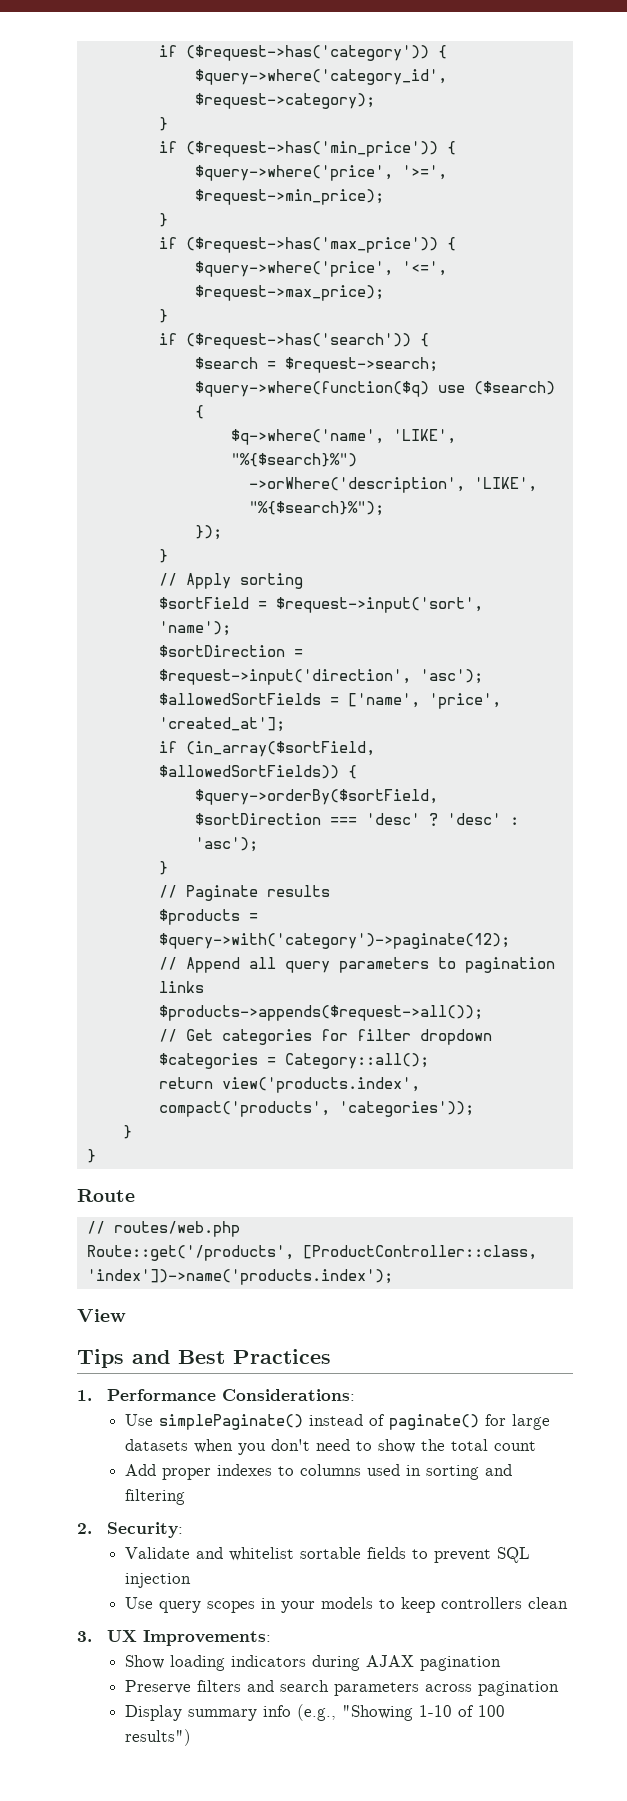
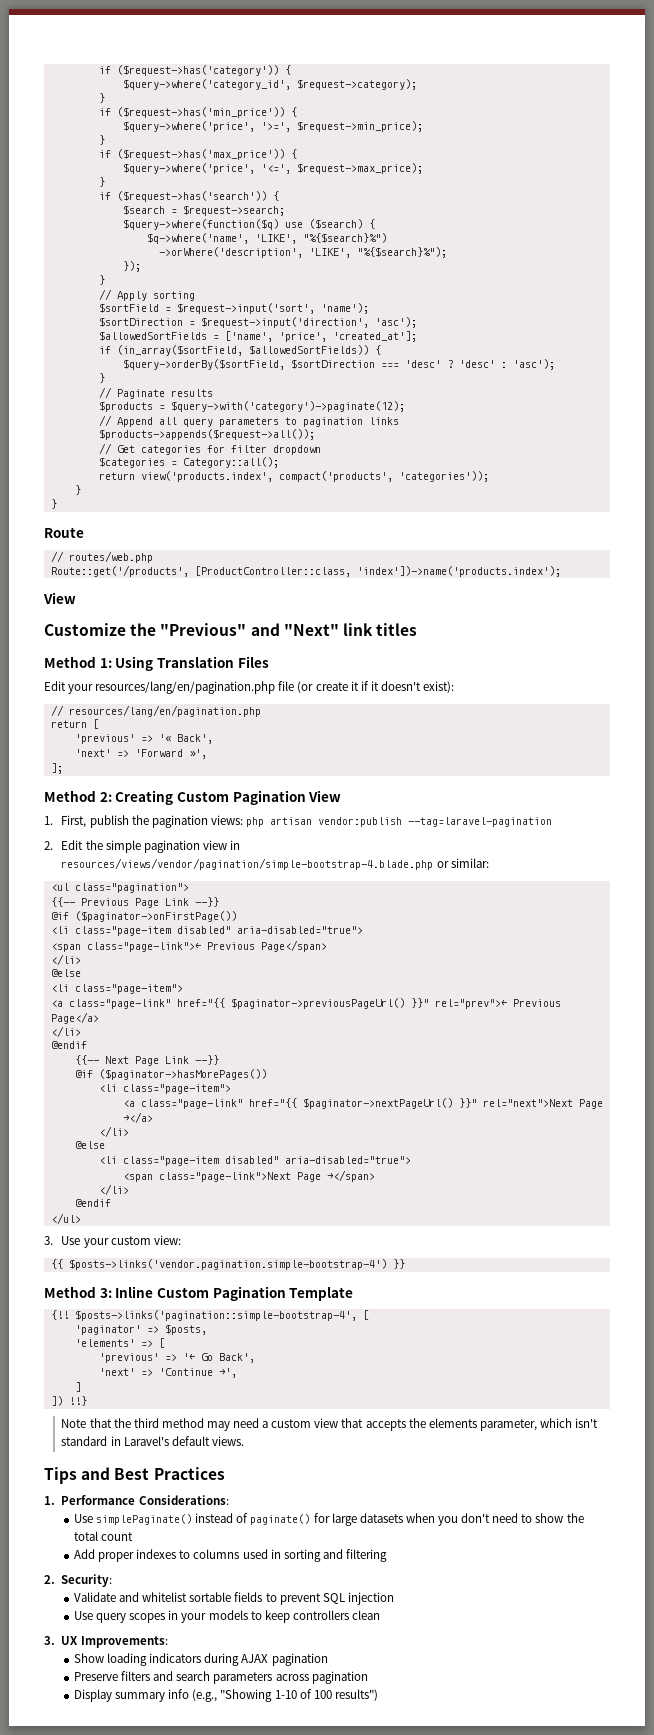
+ Customize the "Previous" and "Next" link titles
+ Method 1: Using Translation Files
+ Edit your resources/lang/en/pagination.php file (or create it if it doesn't exist):
+ // resources/lang/en/pagination.php
+ return [
+ 'previous' => '« Back',
+ 'next' => 'Forward »',
+ ];
+ Method 2: Creating Custom Pagination View
+ 1. First, publish the pagination views: php artisan vendor:publish --tag=laravel-pagination
+ 2. Edit the simple pagination view in resources/views/vendor/pagination/simple-bootstrap-4.blade.php or similar:
+ <ul class="pagination">
+ {{-- Previous Page Link --}}
+ @if ($paginator->onFirstPage())
+ <li class="page-item disabled" aria-disabled="true">
+ <span class="page-link">← Previous Page</span>
+ </li>
+ @else
+ <li class="page-item">
+ <a class="page-link" href="{{ $paginator->previousPageUrl() }}" rel="prev">← Previous Page</a>
+ </li>
+ @endif
+ {{-- Next Page Link --}}
+ @if ($paginator->hasMorePages())
+ <li class="page-item">
+ <a class="page-link" href="{{ $paginator->nextPageUrl() }}" rel="next">Next Page →</a>
+ </li>
+ @else
+ <li class="page-item disabled" aria-disabled="true">
+ <span class="page-link">Next Page →</span>
+ </li>
+ @endif
+ </ul>
+ 3. Use your custom view:
+ {{ $posts->links('vendor.pagination.simple-bootstrap-4') }}
+ Method 3: Inline Custom Pagination Template
+ {!! $posts->links('pagination::simple-bootstrap-4', [
+ 'paginator' => $posts,
+ 'elements' => [
+ 'previous' => '← Go Back',
+ 'next' => 'Continue →',
+ ]
+ ]) !!}
+ Note that the third method may need a custom view that accepts the elements parameter, which isn't standard in Laravel's default views.

